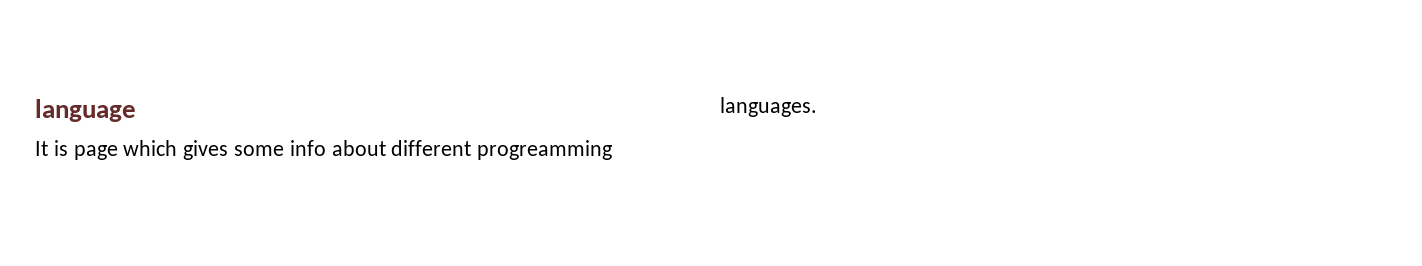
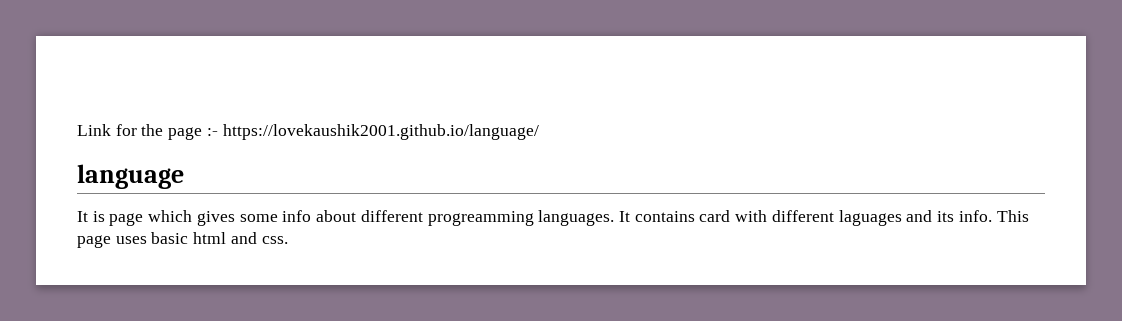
+ Link for the page :- https://lovekaushik2001.github.io/language/
+ It contains card with different laguages and its info. This page uses basic html and css.

